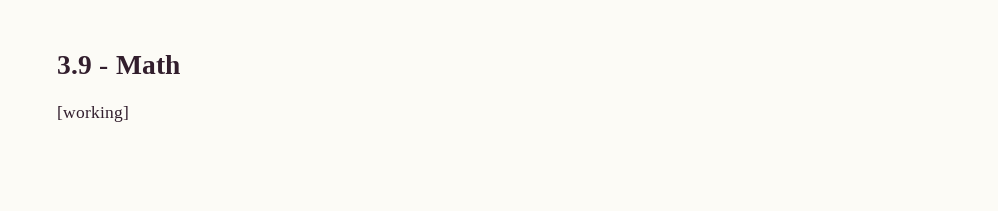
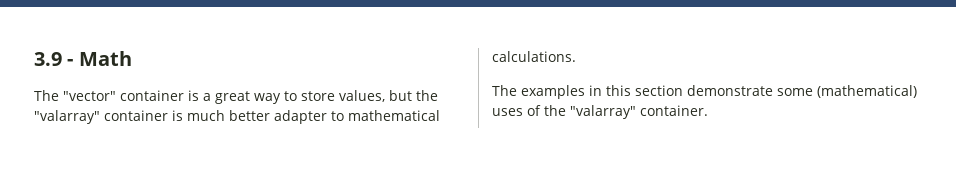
- [working]
+ The "vector" container is a great way to store values, but the "valarray" container is much better adapter to mathematical calculations.
+ The examples in this section demonstrate some (mathematical) uses of the "valarray" container.

